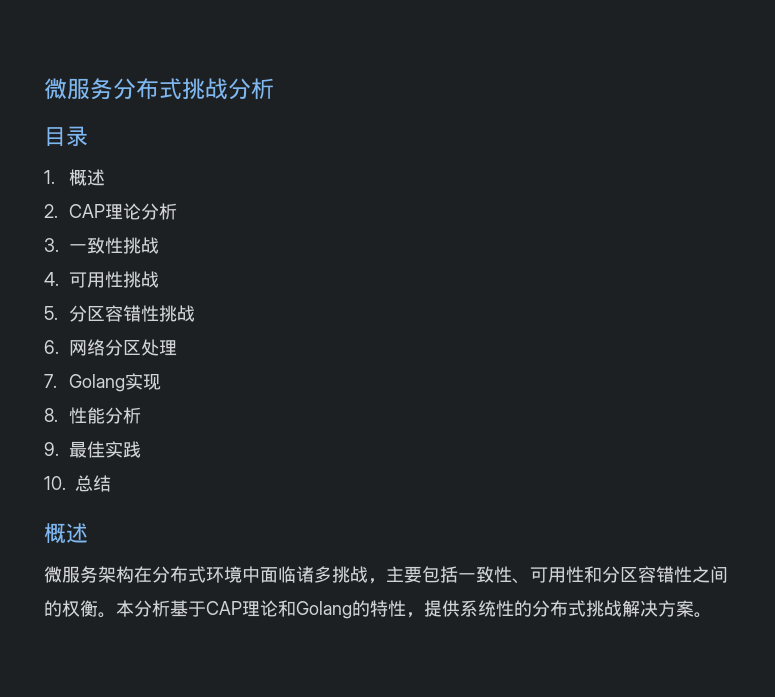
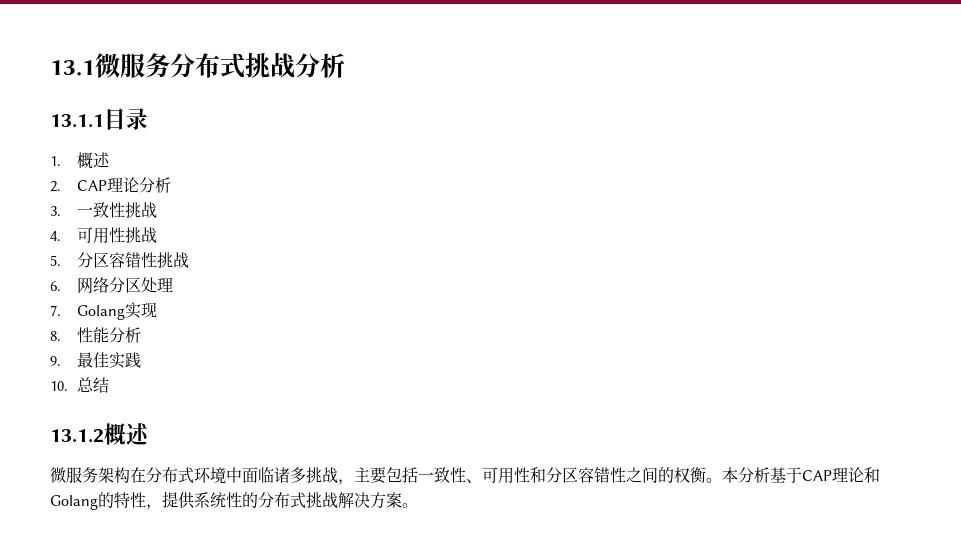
- 微服务分布式挑战分析
+ 13.1微服务分布式挑战分析
- 目录
+ 13.1.1目录
  10.总结
- 概述
+ 13.1.2概述

